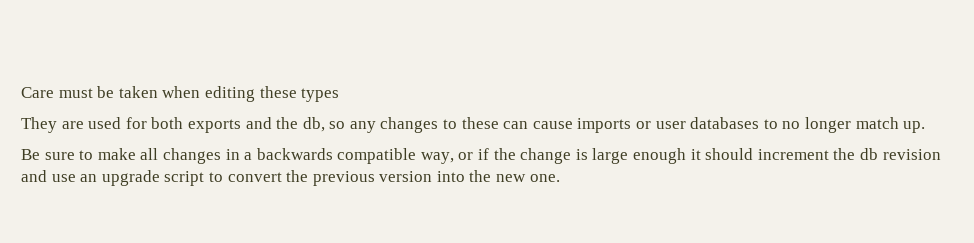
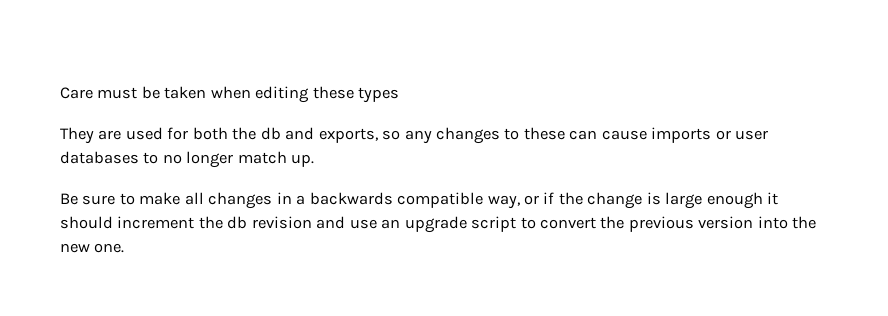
- They are used for both exports and the db, so any changes to these can cause imports or user databases to no longer match up.
+ They are used for both the db and exports, so any changes to these can cause imports or user databases to no longer match up.

